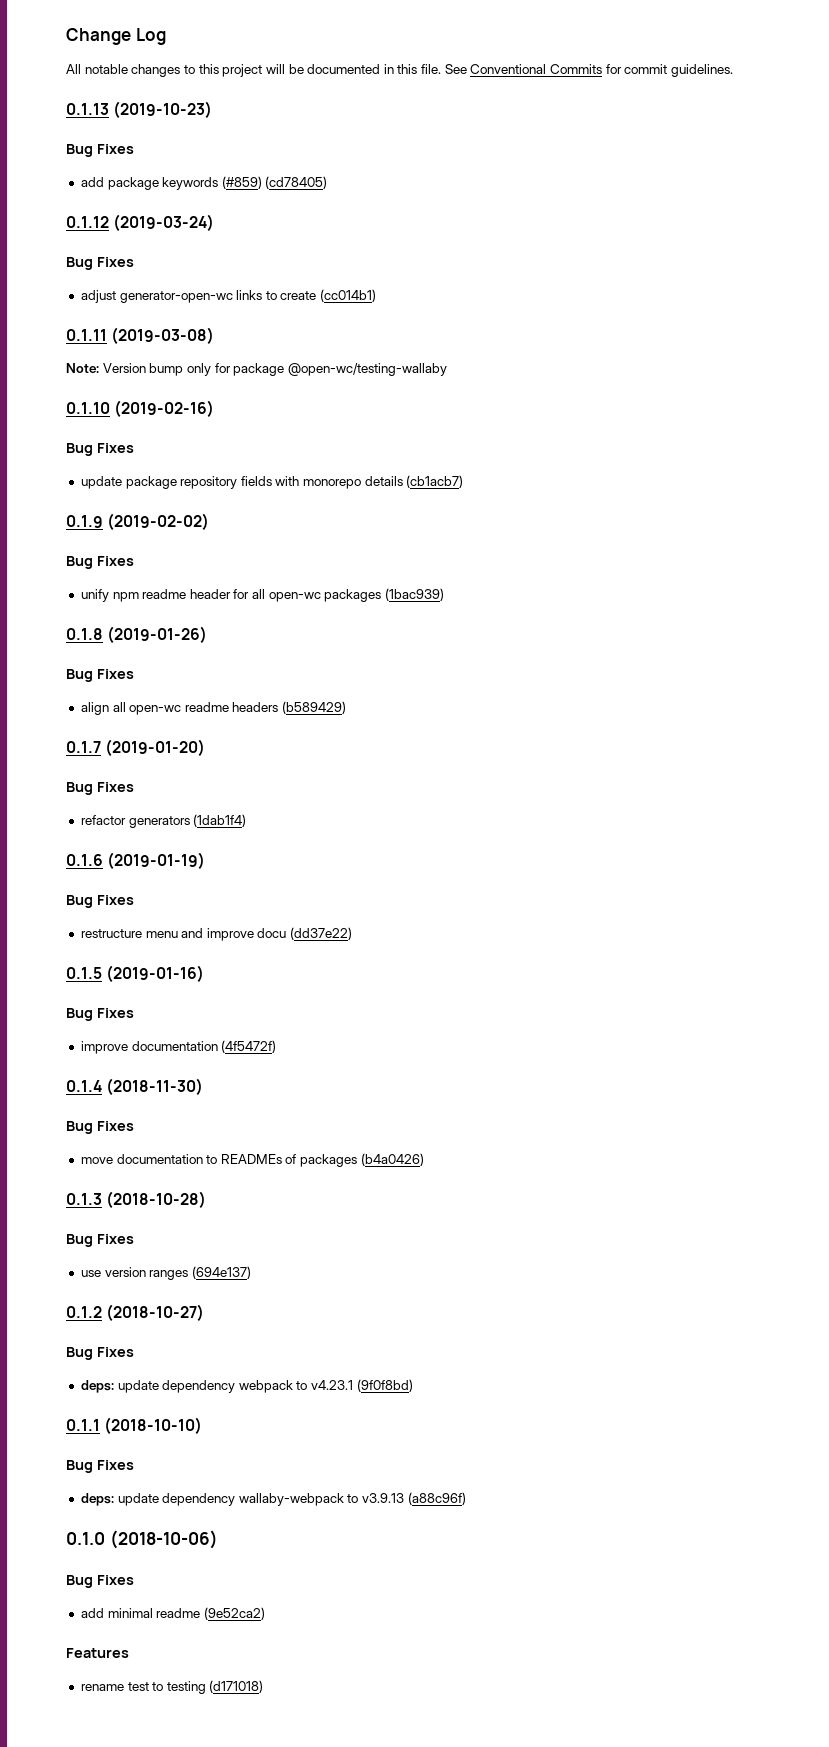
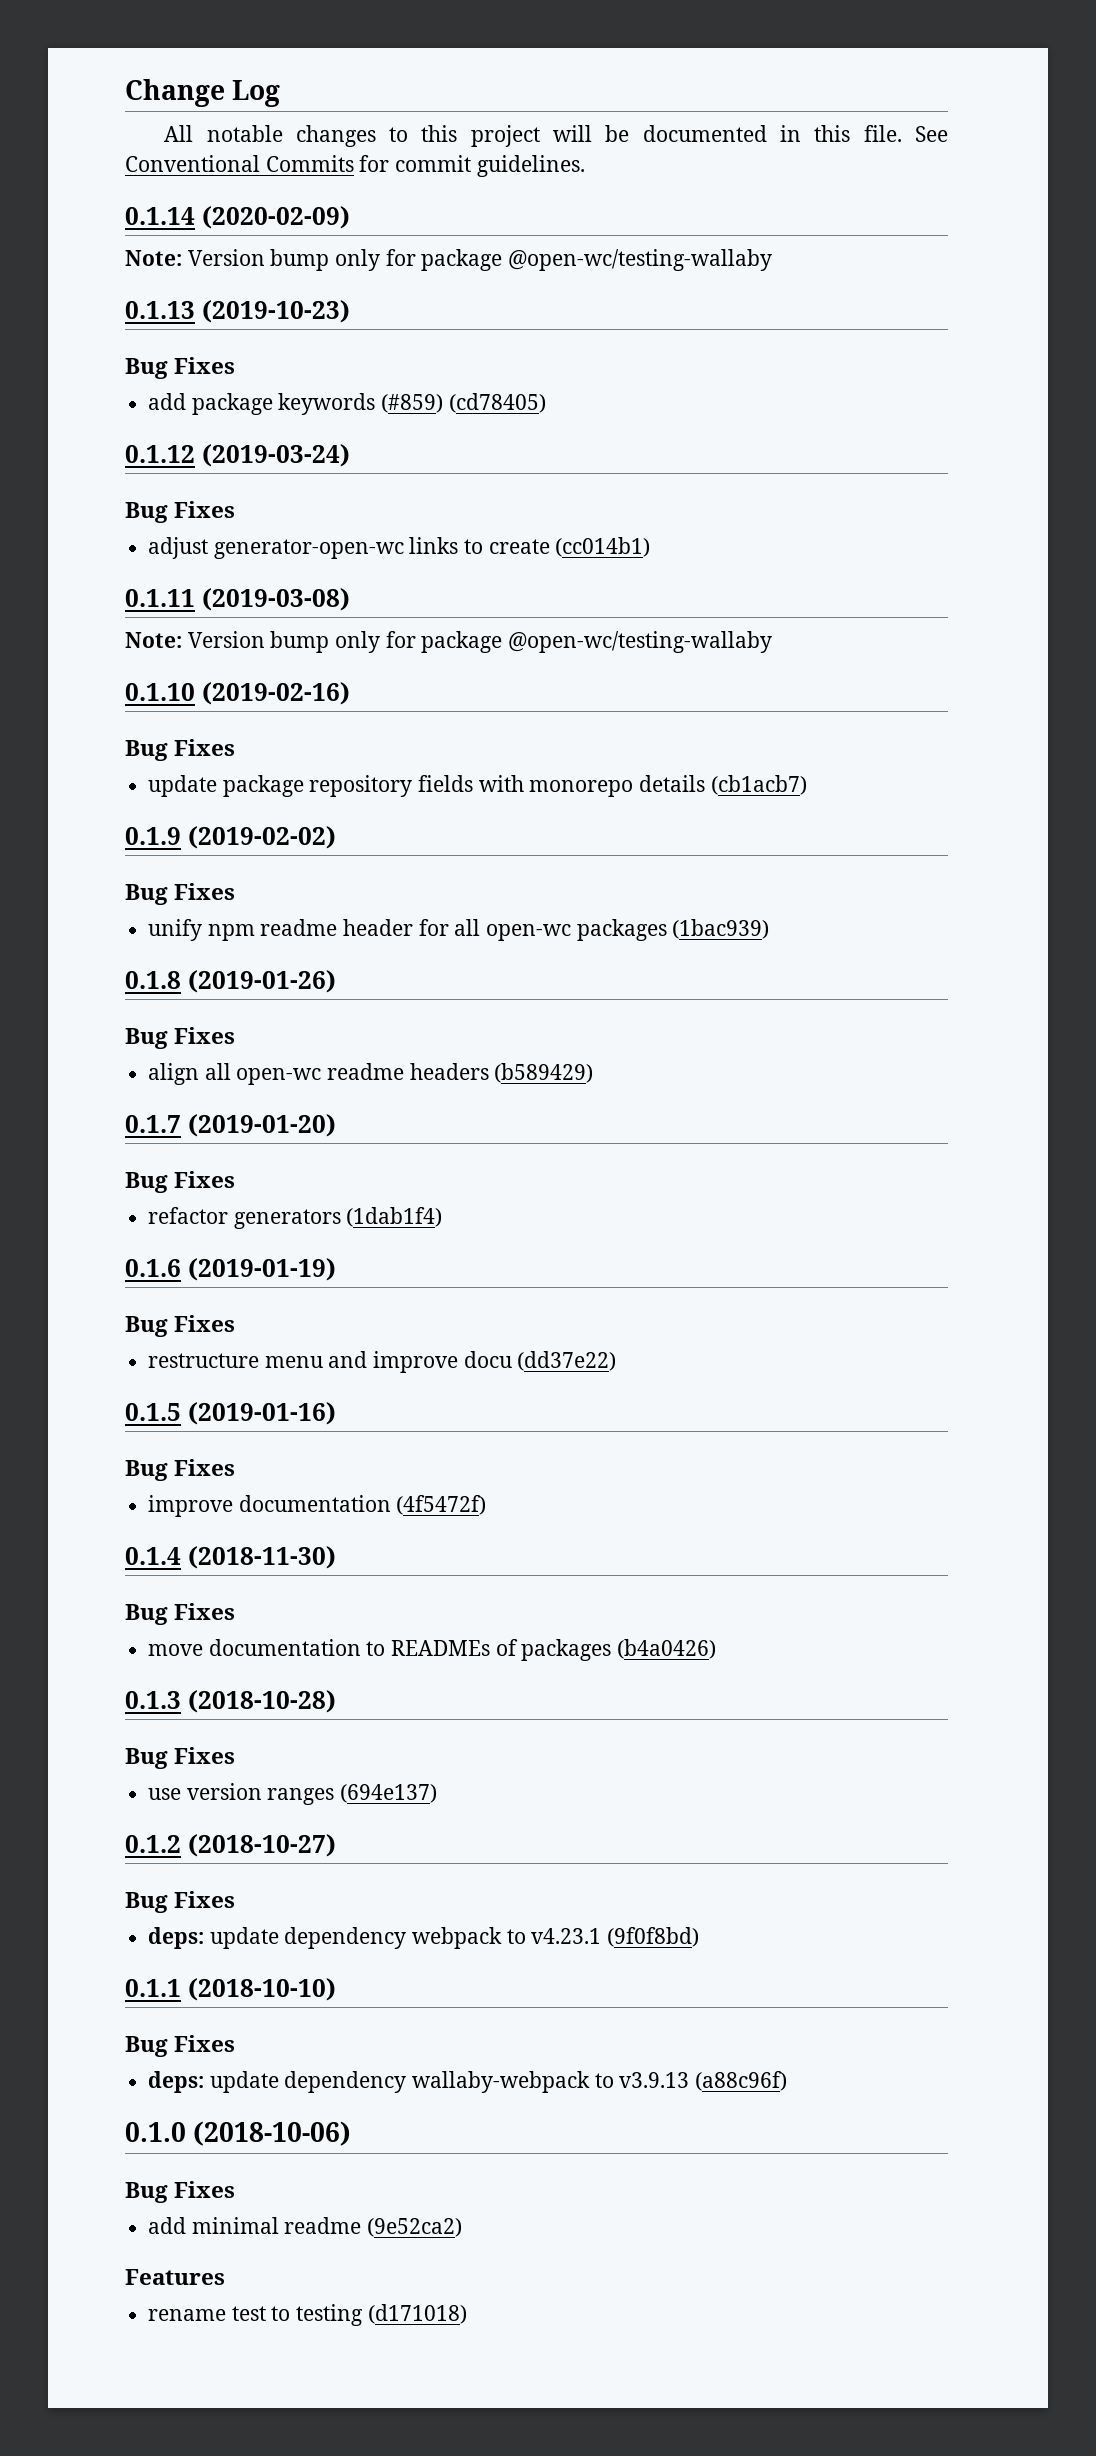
+ 0.1.14 (2020-02-09)
+ Note: Version bump only for package @open-wc/testing-wallaby

